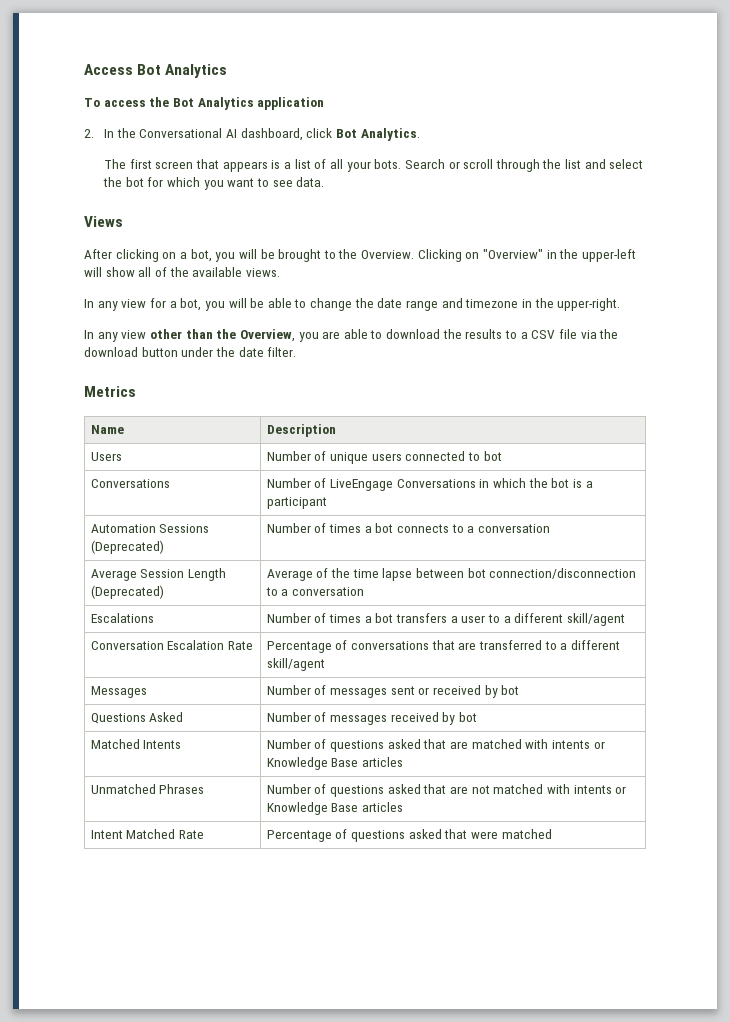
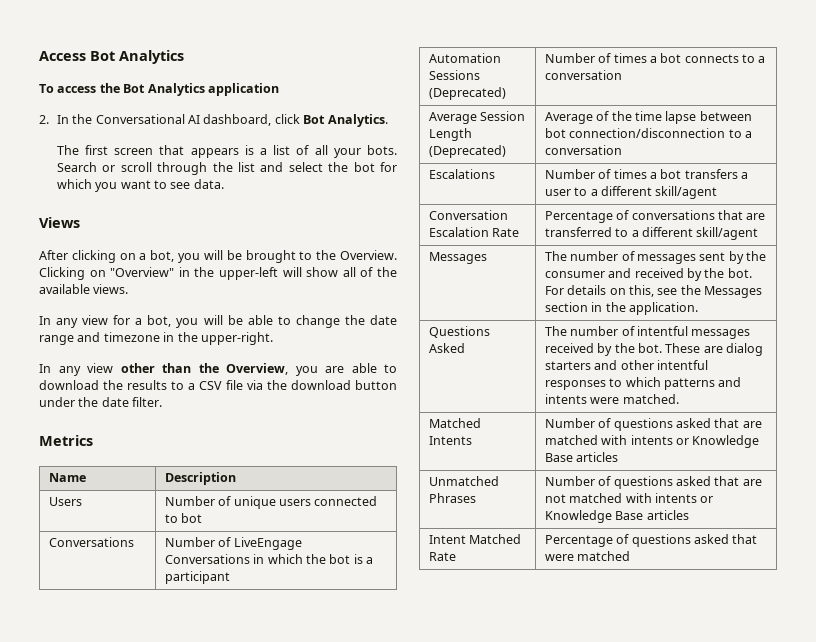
- Messages | Number of messages sent or received by bot
- Questions Asked | Number of messages received by bot
+ Messages | The number of messages sent by the consumer and received by the bot. For details on this, see the Messages section in the application.
+ Questions Asked | The number of intentful messages received by the bot. These are dialog starters and other intentful responses to which patterns and intents were matched.

